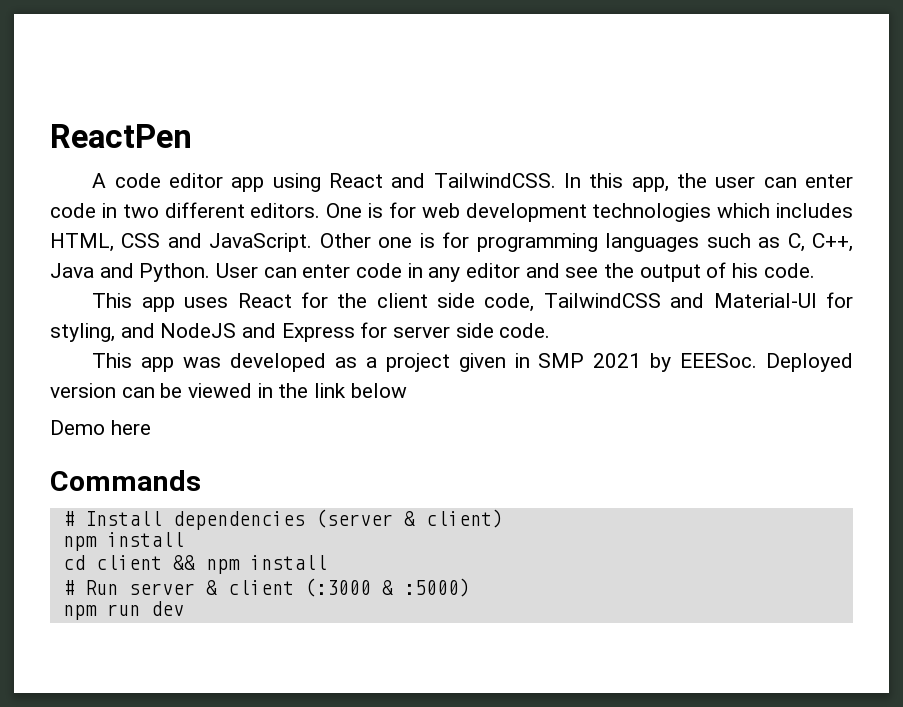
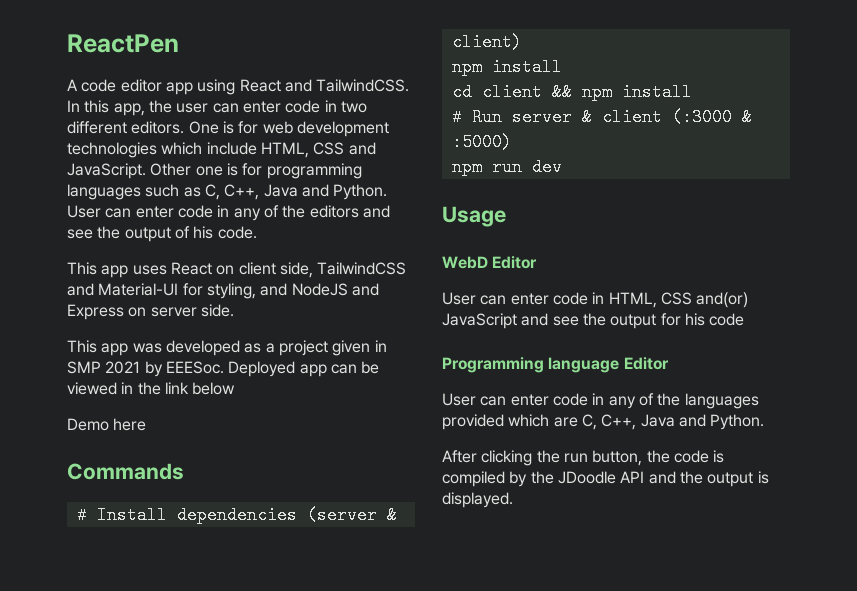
- One is for web development technologies which includes HTML, CSS and JavaScript.
+ One is for web development technologies which include HTML, CSS and JavaScript.
- User can enter code in any editor and see the output of his code.
+ User can enter code in any of the editors and see the output of his code.
- This app uses React for the client side code, TailwindCSS and Material-UI for styling, and NodeJS and Express for server side code.
+ This app uses React on client side, TailwindCSS and Material-UI for styling, and NodeJS and Express on server side.
- Deployed version can be viewed in the link below
+ Deployed app can be viewed in the link below
+ Usage
+ WebD Editor
+ User can enter code in HTML, CSS and(or) JavaScript and see the output for his code
+ Programming language Editor
+ User can enter code in any of the languages provided which are C, C++, Java and Python.
+ After clicking the run button, the code is compiled by the JDoodle API and the output is displayed.

